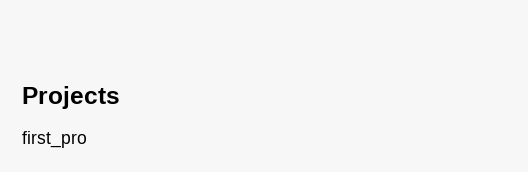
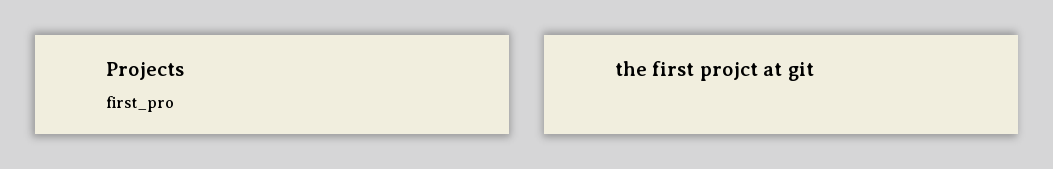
+ the first projct at git

